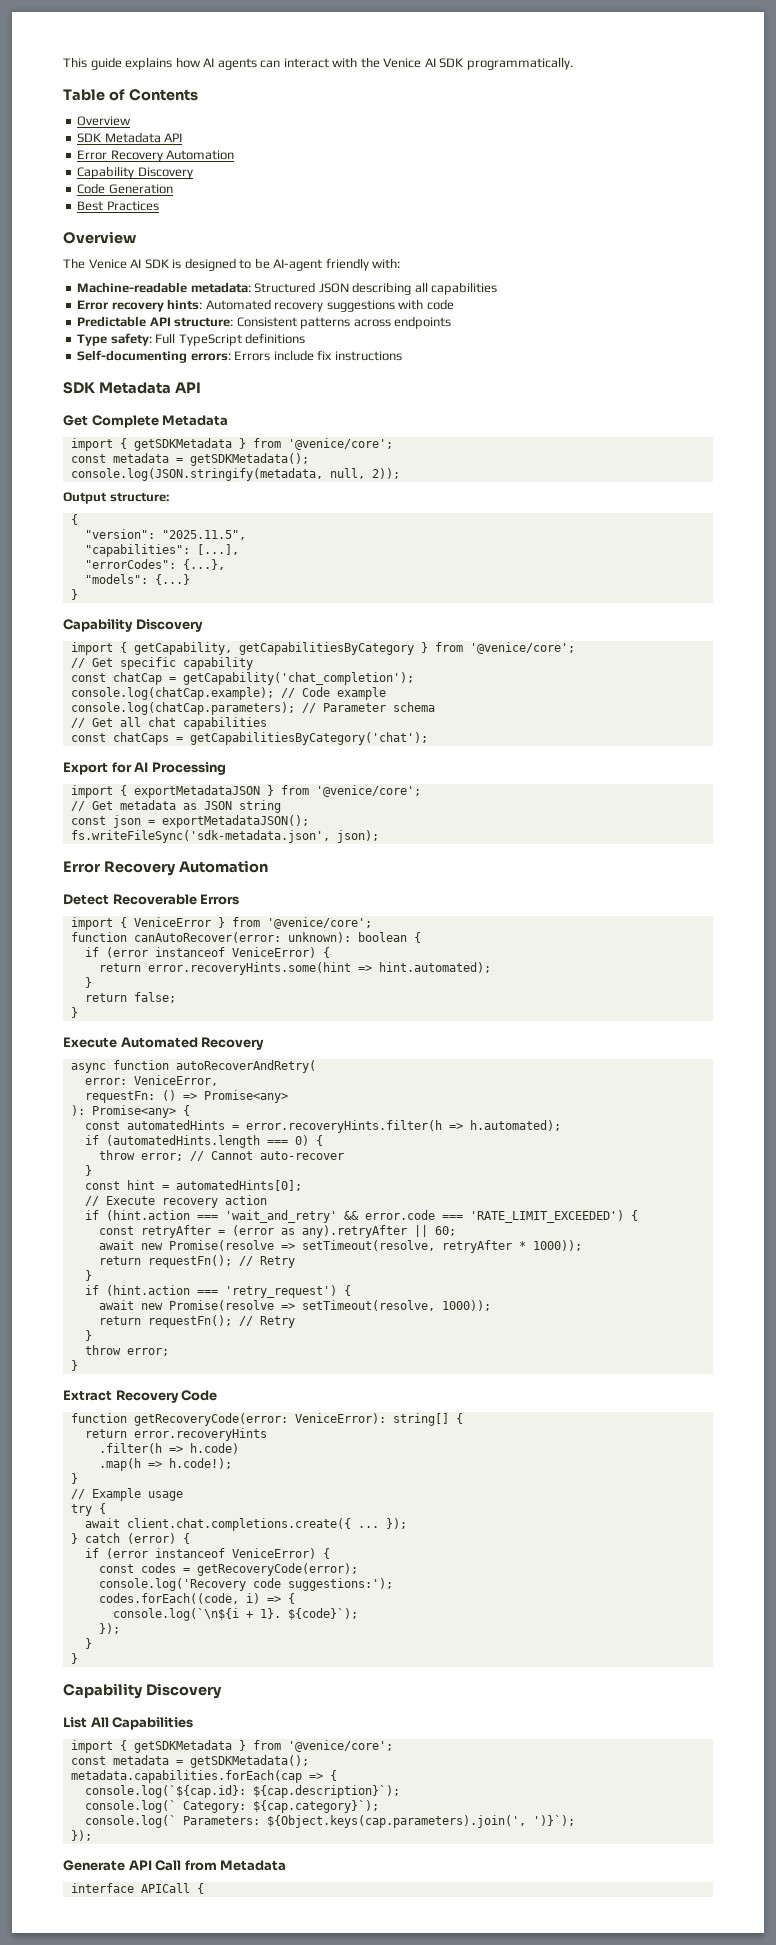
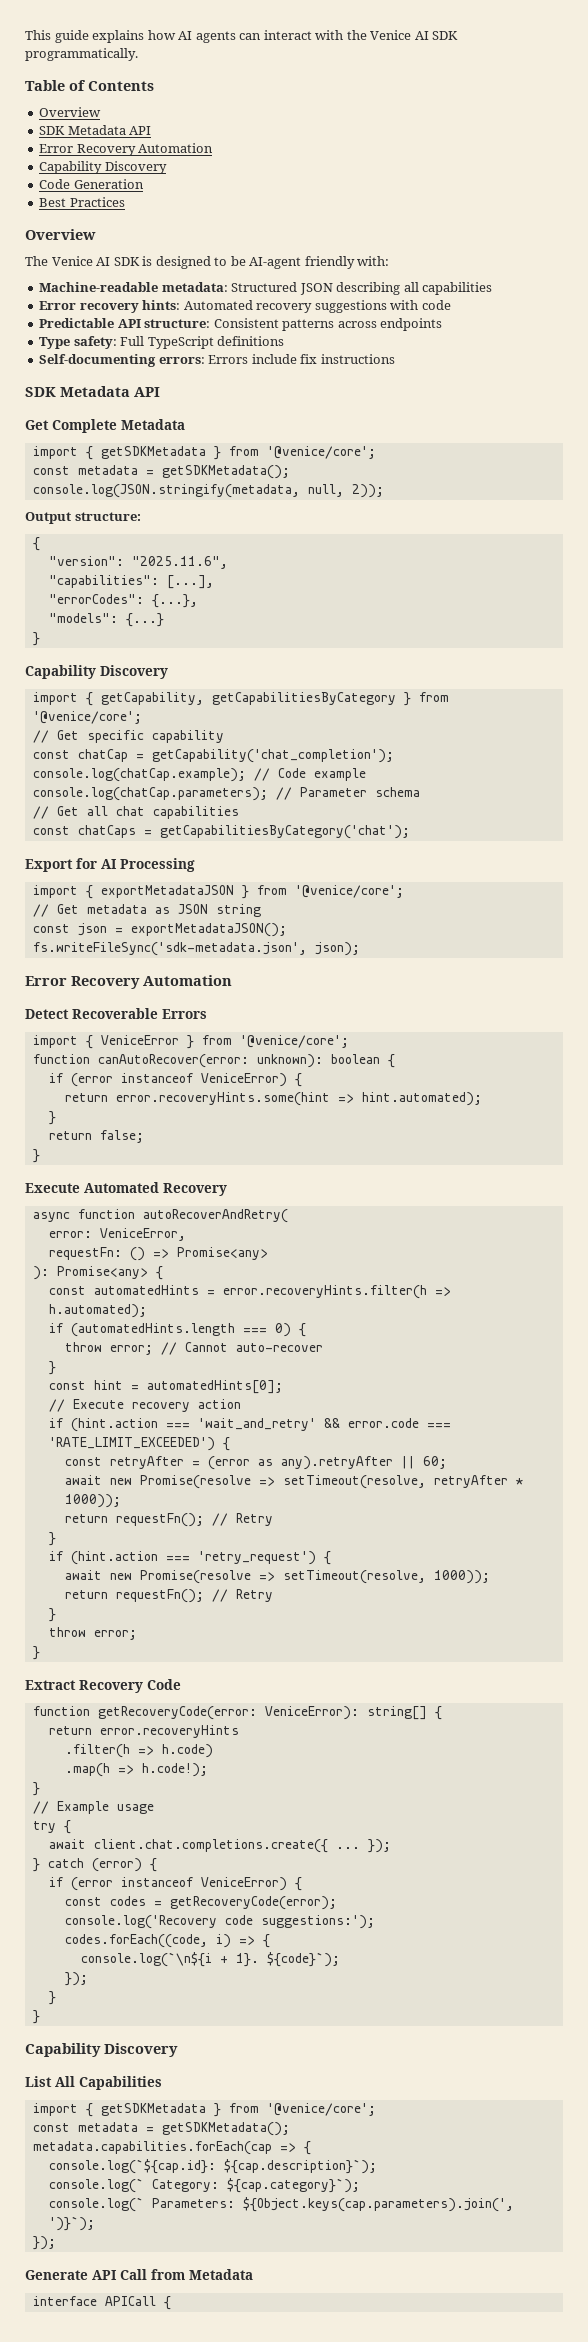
- "version": "2025.11.5",
+ "version": "2025.11.6",

